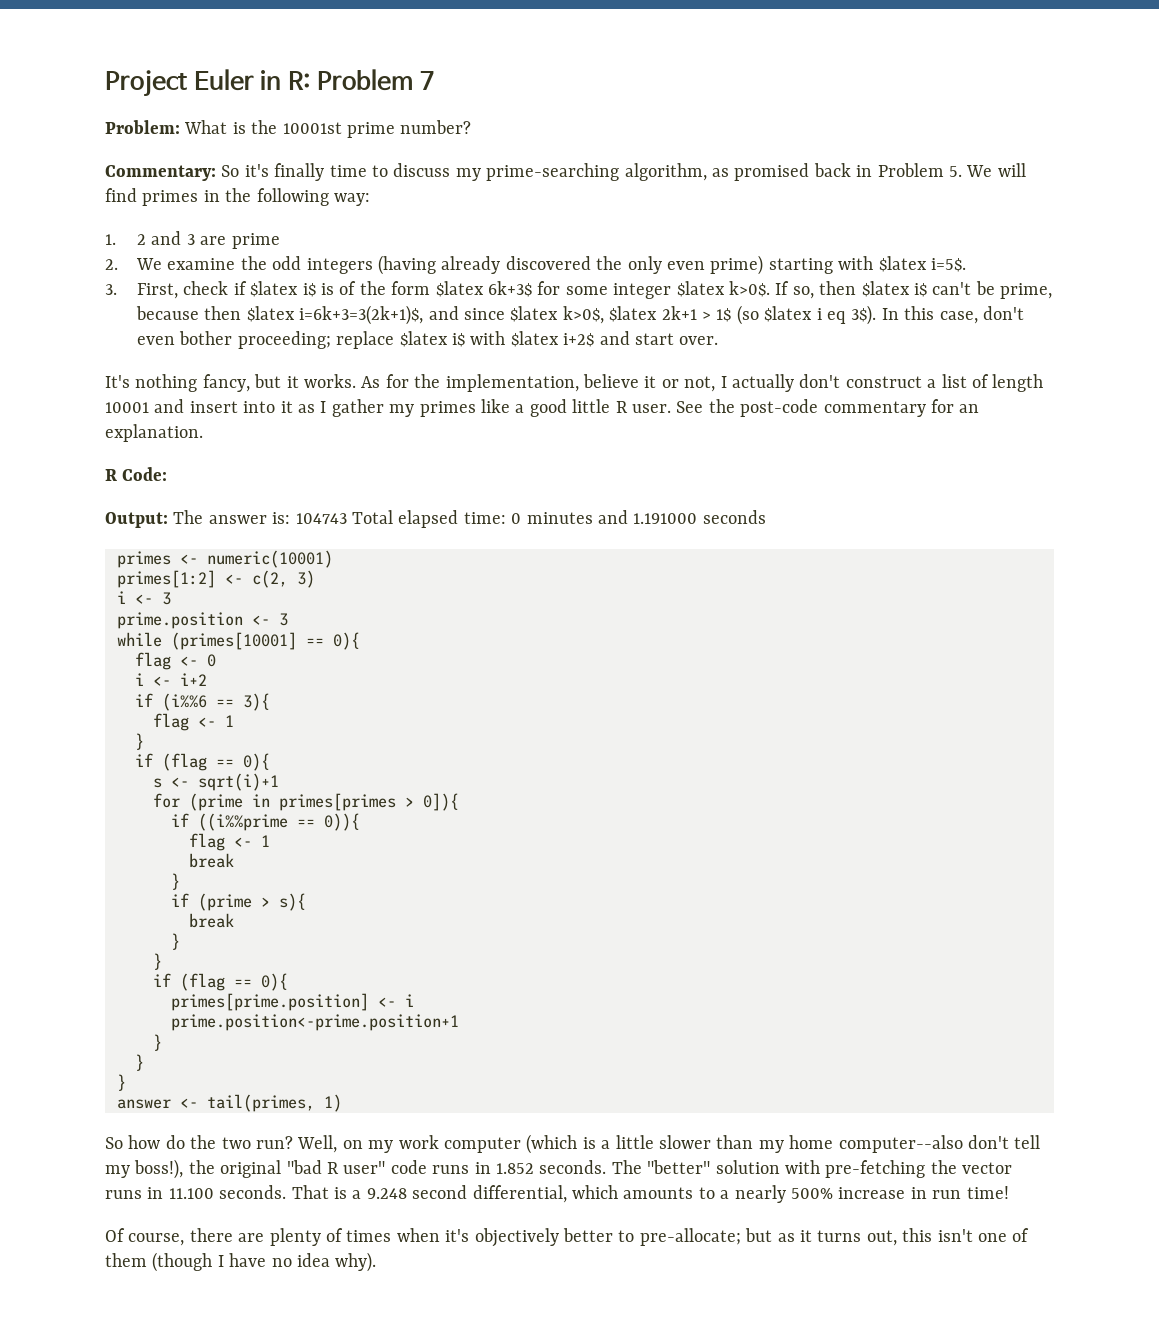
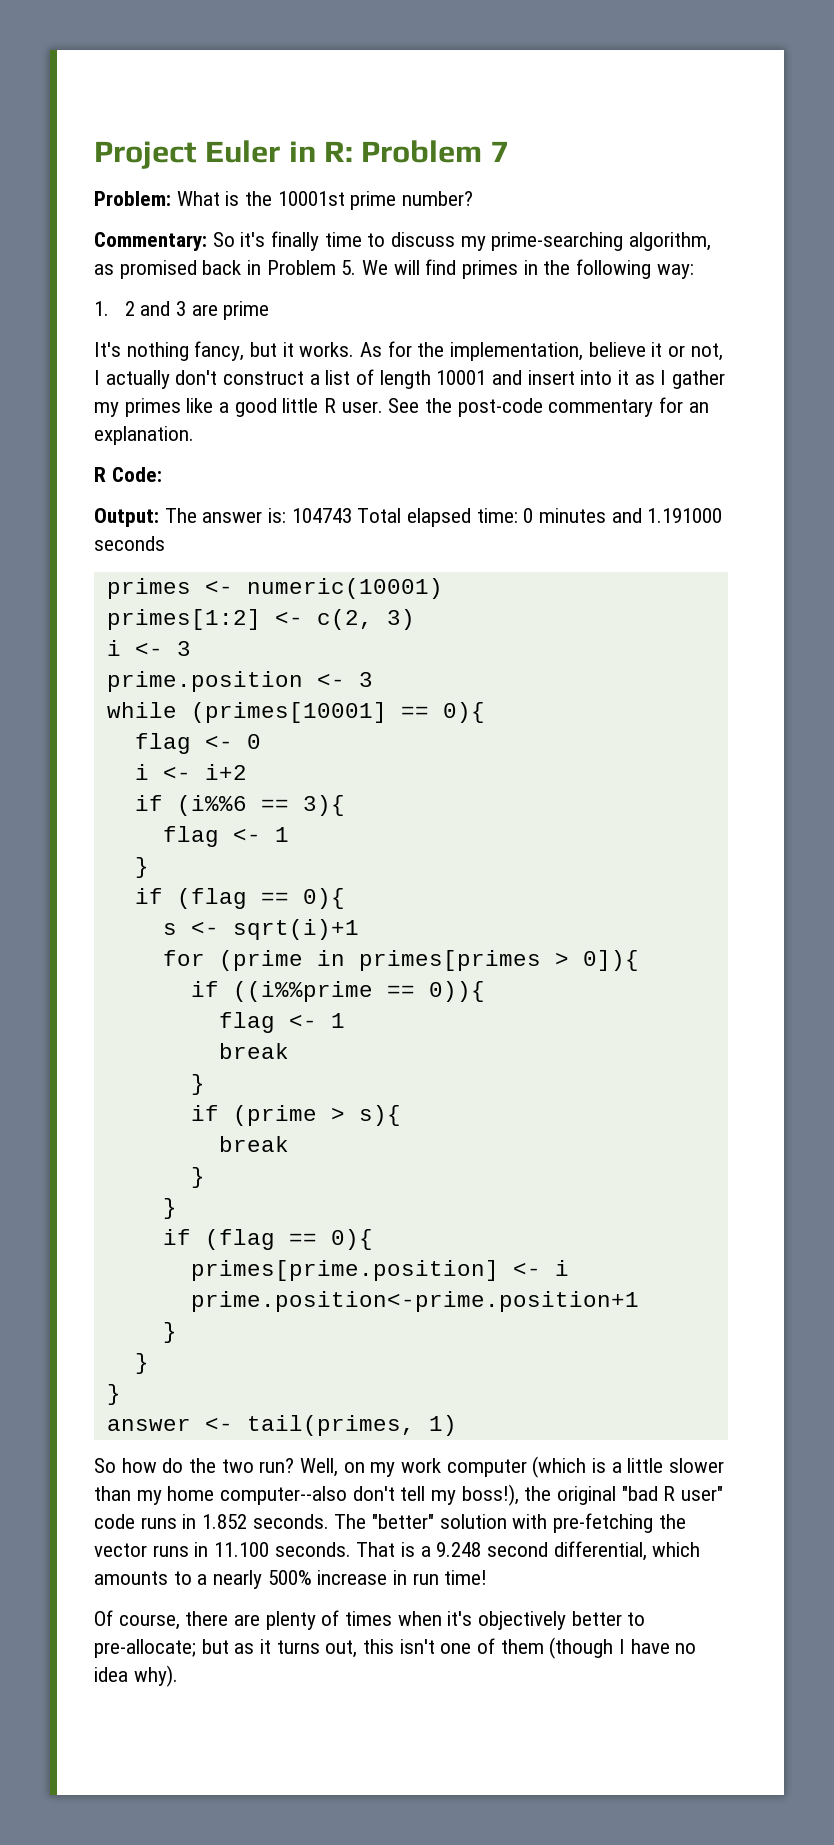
- 2. We examine the odd integers (having already discovered the only even prime) starting with $latex i=5$.
- 3. First, check if $latex i$ is of the form $latex 6k+3$ for some integer $latex k>0$. If so, then $latex i$ can't be prime, because then $latex i=6k+3=3(2k+1)$, and since $latex k>0$, $latex 2k+1 > 1$ (so $latex i eq 3$). In this case, don't even bother proceeding; replace $latex i$ with $latex i+2$ and start over.

